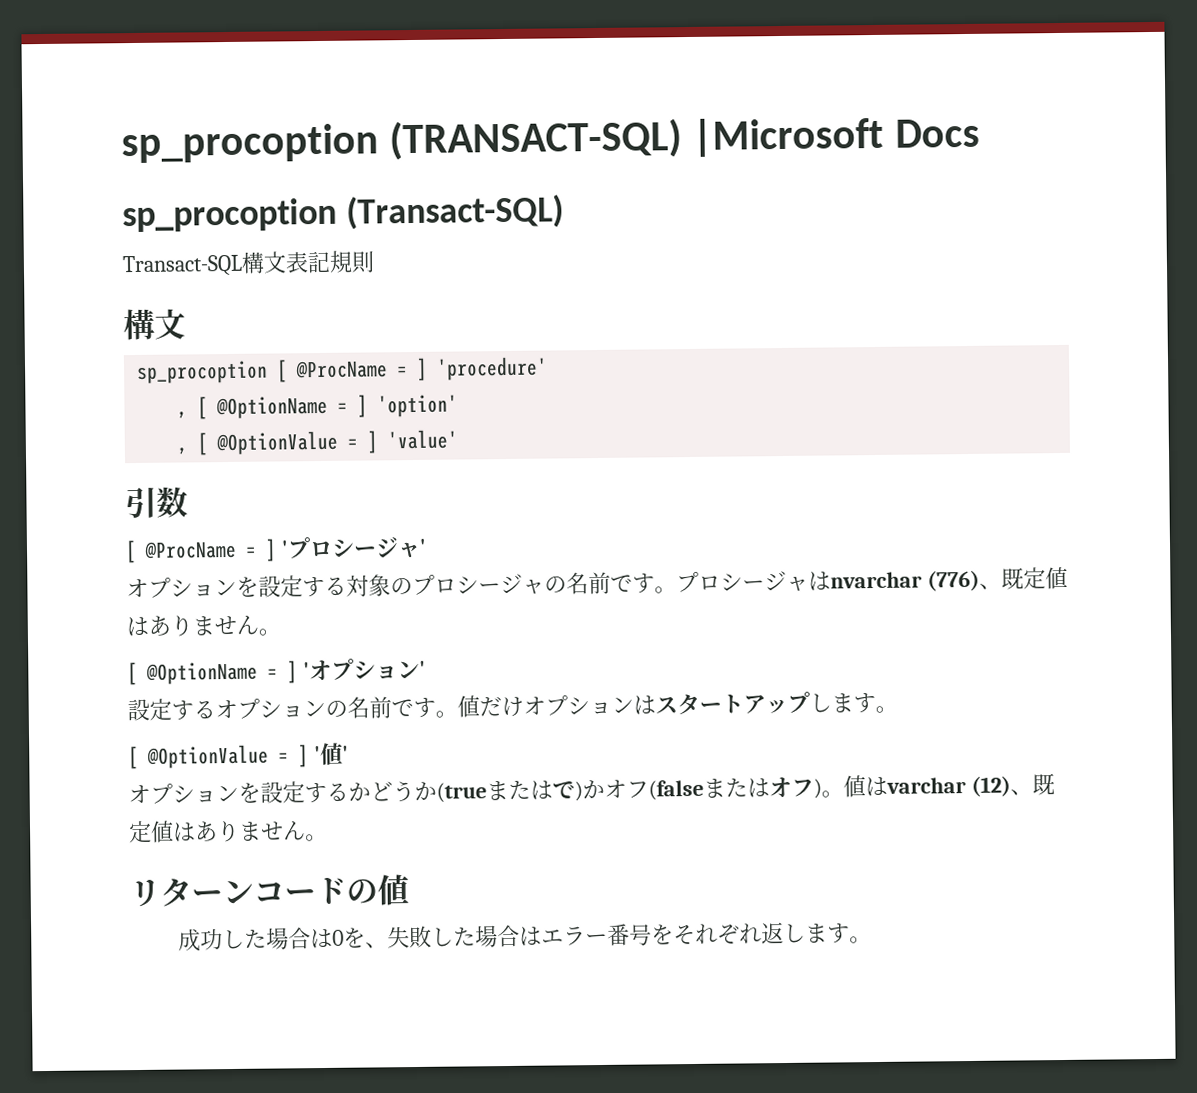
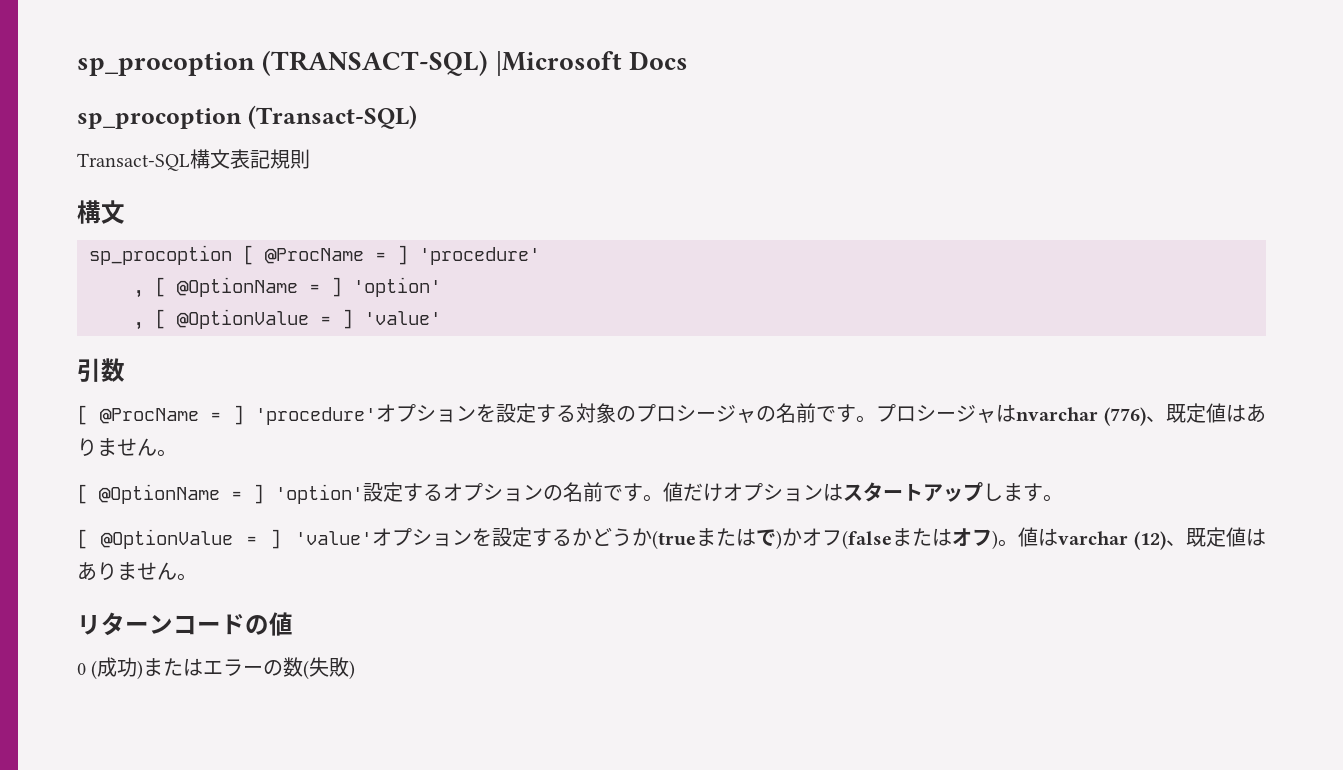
- [ @ProcName = ] 'プロシージャ'
- オプションを設定する対象のプロシージャの名前です。
+ [ @ProcName = ] 'procedure'オプションを設定する対象のプロシージャの名前です。
- [ @OptionName = ] 'オプション'
- 設定するオプションの名前です。
+ [ @OptionName = ] 'option'設定するオプションの名前です。
- [ @OptionValue = ] '値'
- オプションを設定するかどうか(trueまたはで)かオフ(falseまたはオフ)。
+ [ @OptionValue = ] 'value'オプションを設定するかどうか(trueまたはで)かオフ(falseまたはオフ)。
- 成功した場合は0を、失敗した場合はエラー番号をそれぞれ返します。
+ 0 (成功)またはエラーの数(失敗)

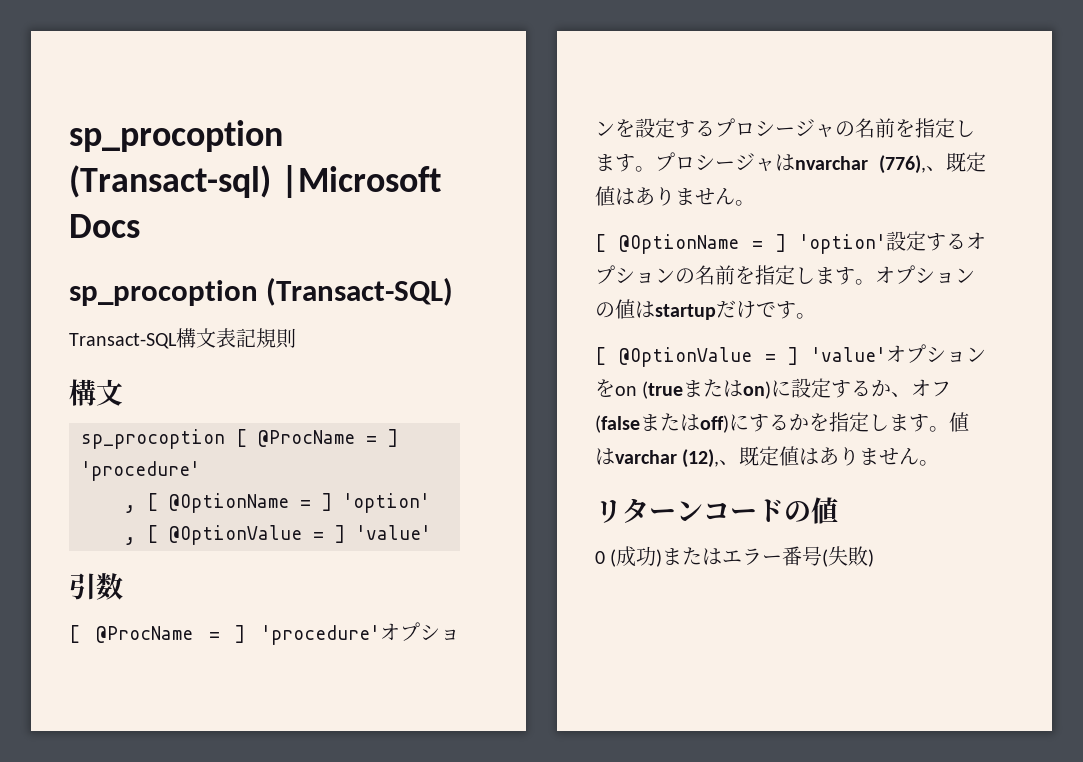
- sp_procoption (TRANSACT-SQL) |Microsoft Docs
+ sp_procoption (Transact-sql) |Microsoft Docs
- [ @ProcName = ] 'procedure'オプションを設定する対象のプロシージャの名前です。
+ [ @ProcName = ] 'procedure'オプションを設定するプロシージャの名前を指定します。
- プロシージャはnvarchar (776)、既定値はありません。
+ プロシージャはnvarchar (776),、既定値はありません。
- [ @OptionName = ] 'option'設定するオプションの名前です。値だけオプションはスタートアップします。
+ [ @OptionName = ] 'option'設定するオプションの名前を指定します。オプションの値はstartupだけです。
- [ @OptionValue = ] 'value'オプションを設定するかどうか(trueまたはで)かオフ(falseまたはオフ)。
+ [ @OptionValue = ] 'value'オプションをon (trueまたはon)に設定するか、オフ(falseまたはoff)にするかを指定します。
- 値はvarchar (12)、既定値はありません。
+ 値はvarchar (12),、既定値はありません。
- 0 (成功)またはエラーの数(失敗)
+ 0 (成功)またはエラー番号(失敗)

